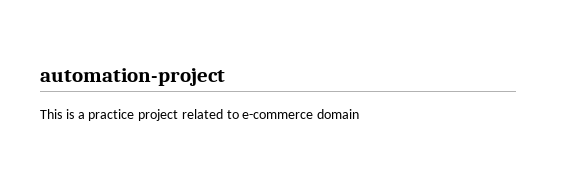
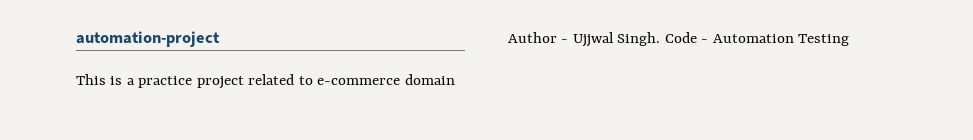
- This is a practice project related to e-commerce domain
+ This is a practice project related to e-commerce domain Author - Ujjwal Singh. Code - Automation Testing

